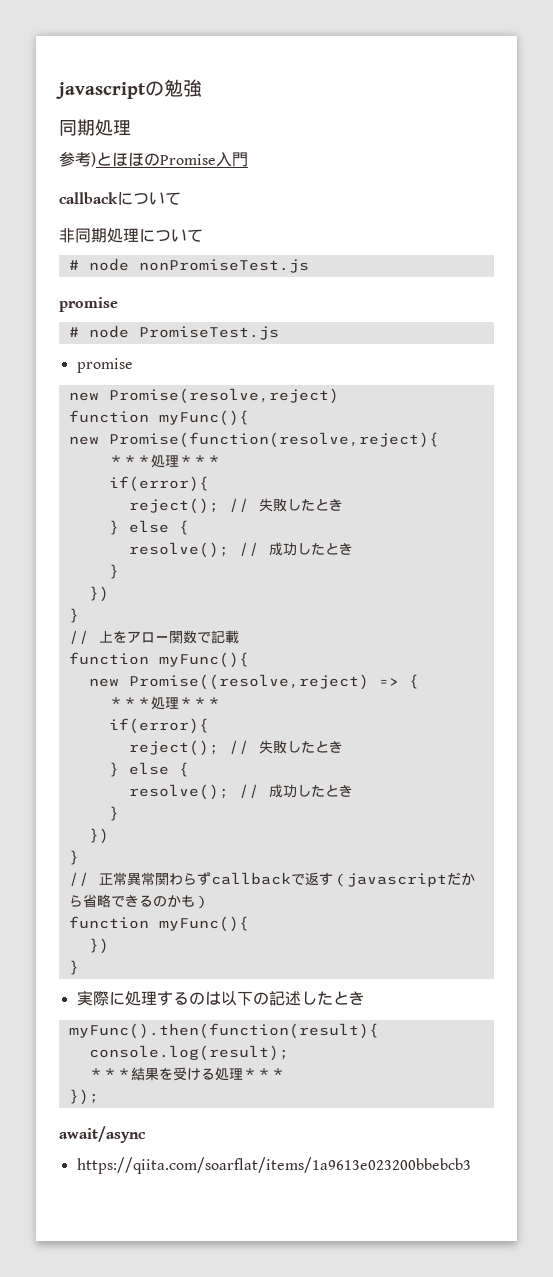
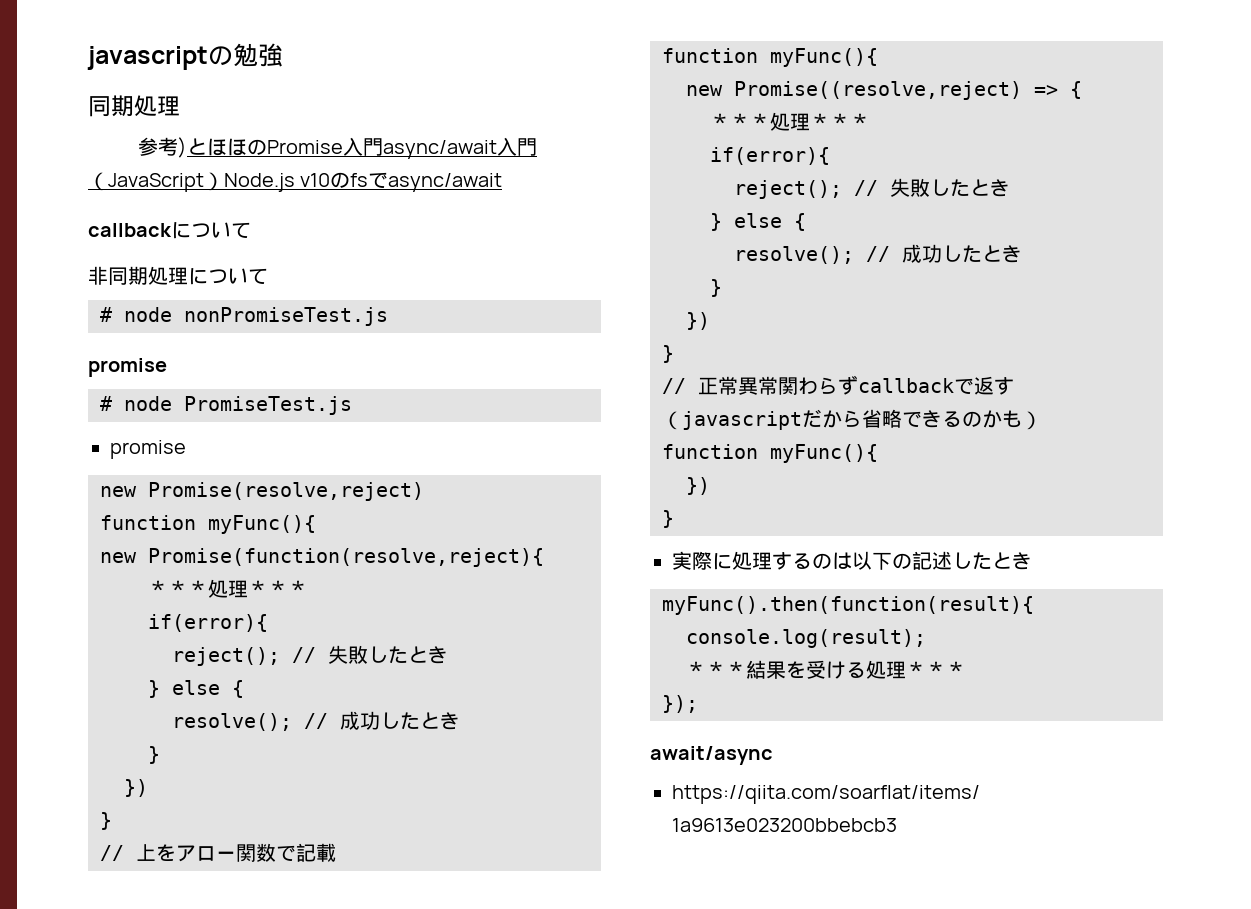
- 参考)とほほのPromise入門
+ 参考)とほほのPromise入門async/await入門（JavaScript）Node.js v10のfsでasync/await

